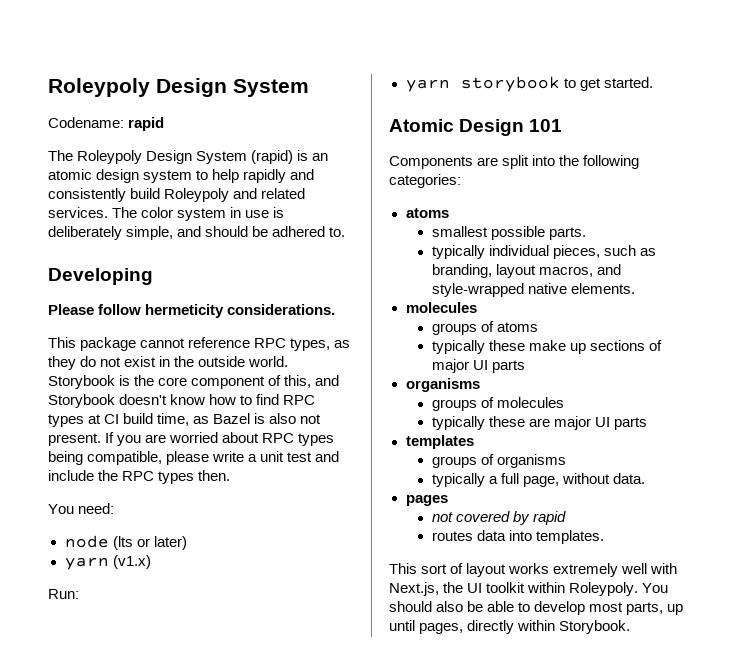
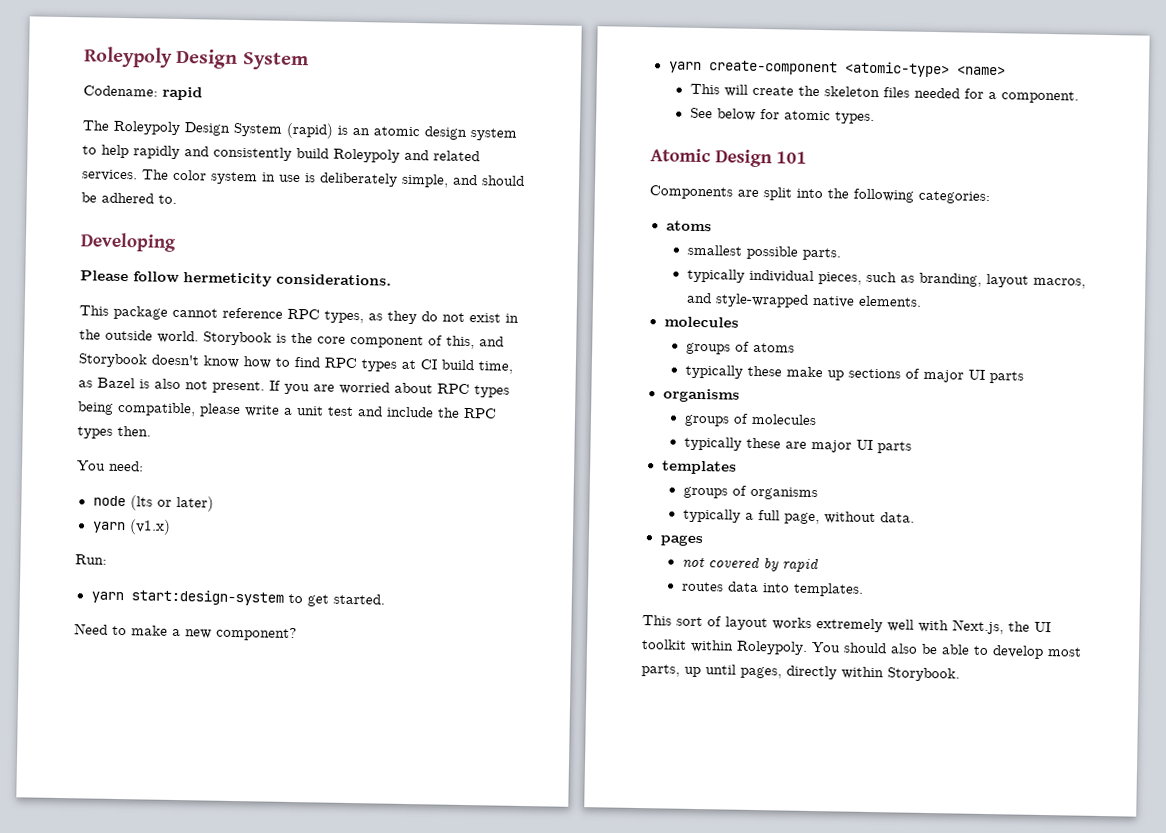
- yarn storybook to get started.
+ yarn start:design-system to get started.
+ Need to make a new component?
+ yarn create-component <atomic-type> <name>
+ This will create the skeleton files needed for a component.
+ See below for atomic types.

